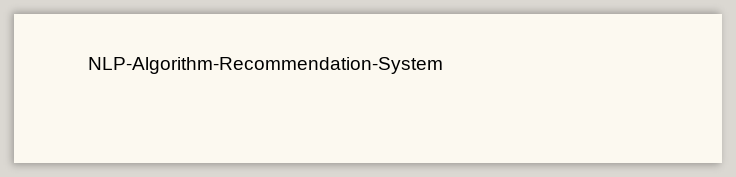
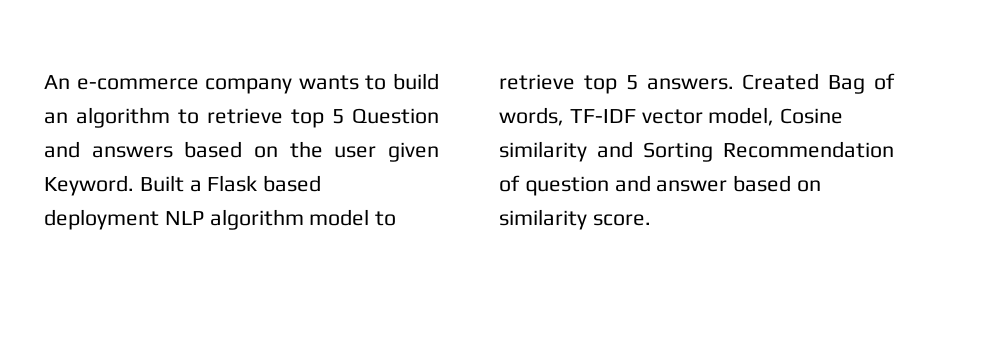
- NLP-Algorithm-Recommendation-System
+ An e-commerce company wants to build an algorithm to retrieve top 5 Question and answers based on the user given Keyword. Built a Flask based deployment NLP algorithm model to retrieve top 5 answers. Created Bag of words, TF-IDF vector model, Cosine similarity and Sorting Recommendation of question and answer based on similarity score.

